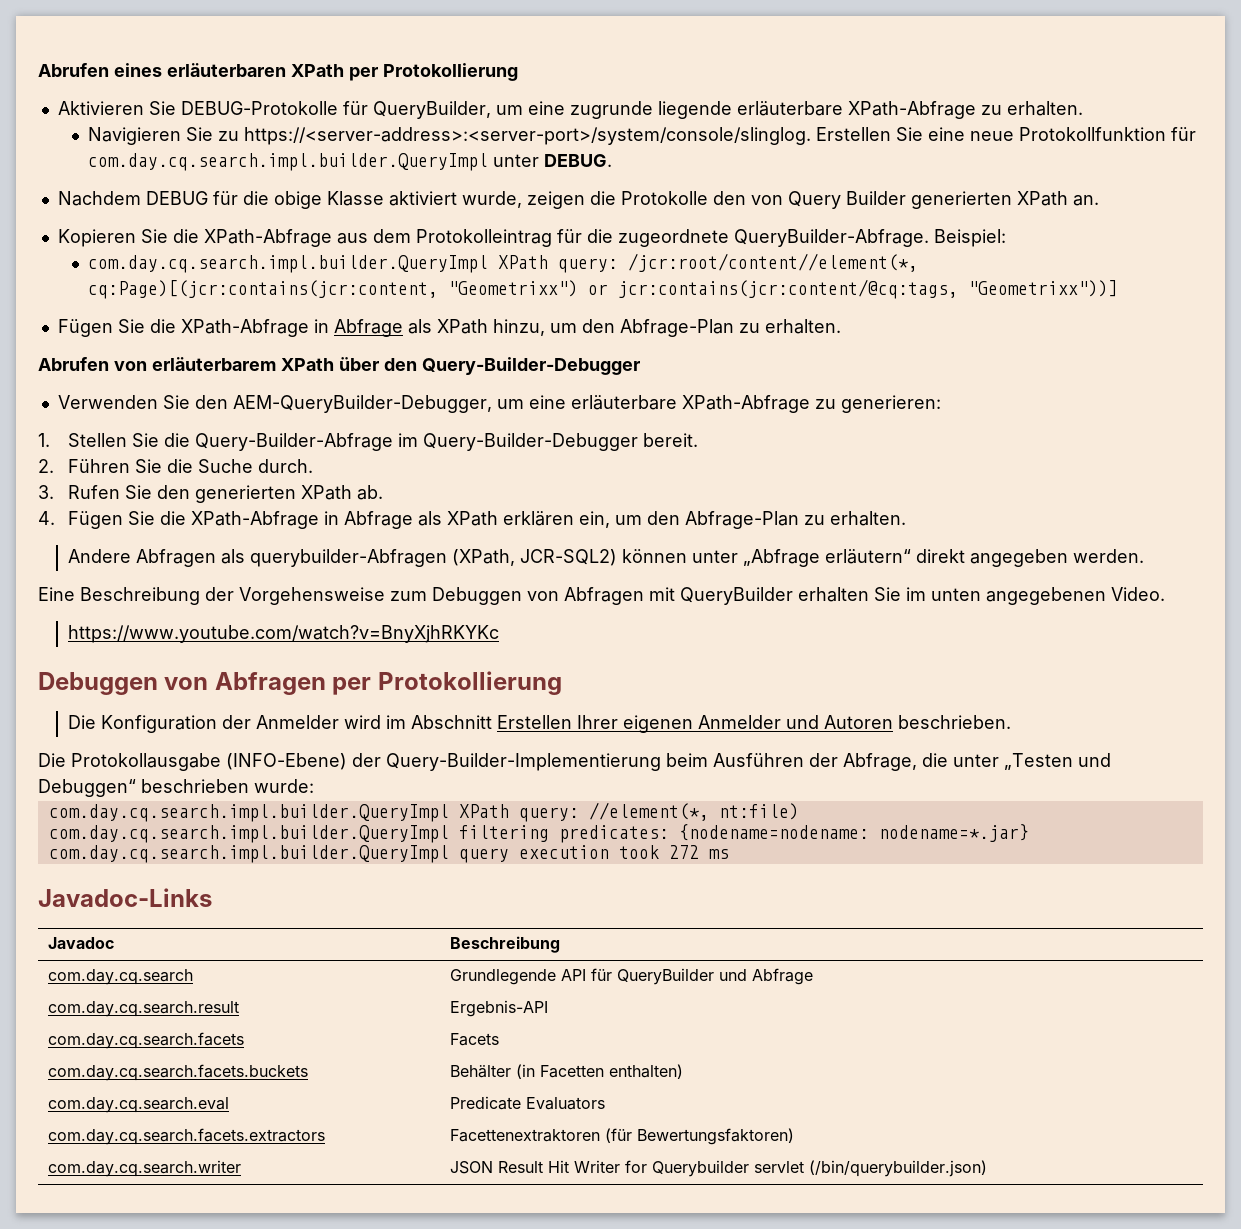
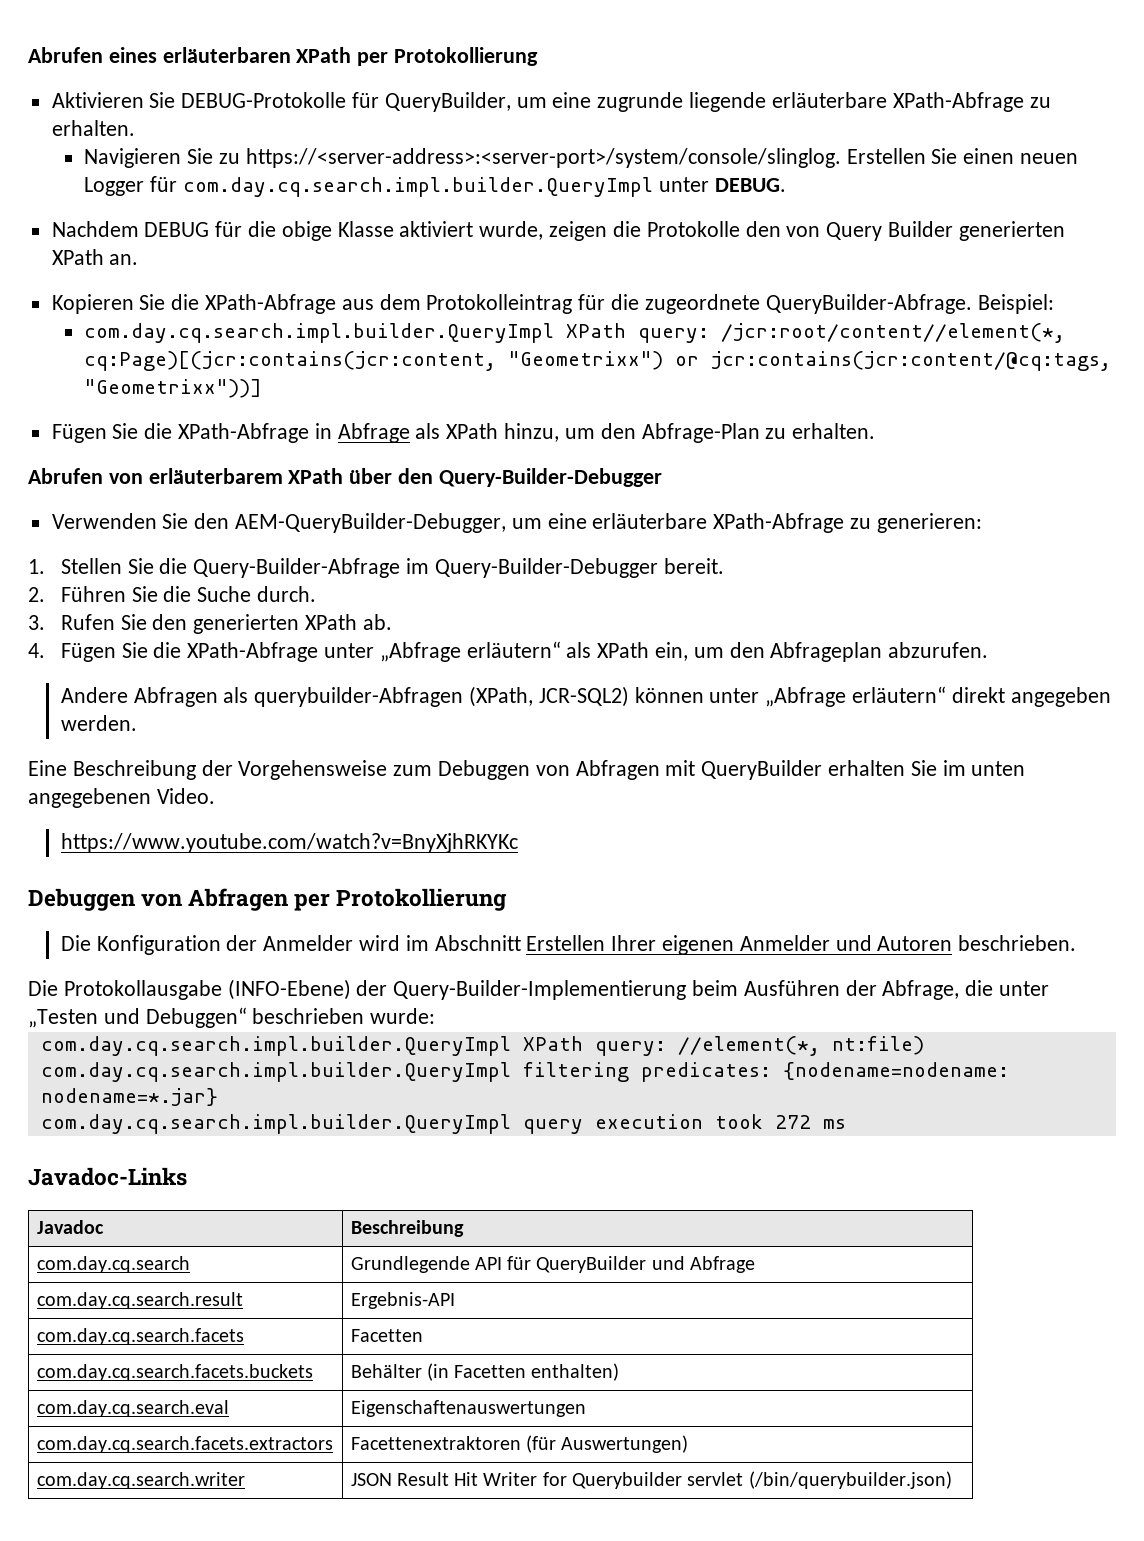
- Erstellen Sie eine neue Protokollfunktion für com.day.cq.search.impl.builder.QueryImpl unter DEBUG.
+ Erstellen Sie einen neuen Logger für com.day.cq.search.impl.builder.QueryImpl unter DEBUG.
- 4. Fügen Sie die XPath-Abfrage in Abfrage als XPath erklären ein, um den Abfrage-Plan zu erhalten.
+ 4. Fügen Sie die XPath-Abfrage unter „Abfrage erläutern“ als XPath ein, um den Abfrageplan abzurufen.
- com.day.cq.search.facets | Facets
+ com.day.cq.search.facets | Facetten
- com.day.cq.search.eval | Predicate Evaluators
+ com.day.cq.search.eval | Eigenschaftenauswertungen
- com.day.cq.search.facets.extractors | Facettenextraktoren (für Bewertungsfaktoren)
+ com.day.cq.search.facets.extractors | Facettenextraktoren (für Auswertungen)

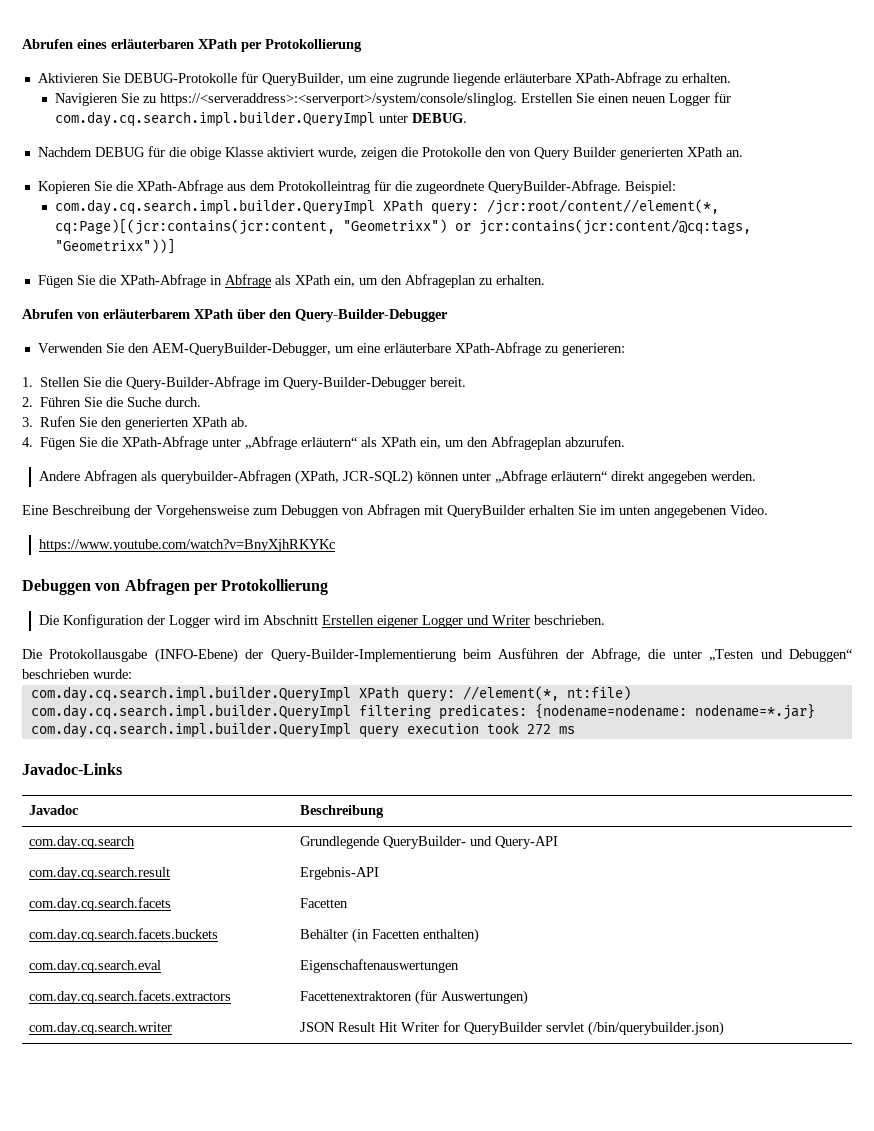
- Navigieren Sie zu https://<server-address>:<server-port>/system/console/slinglog.
+ Navigieren Sie zu https://<serveraddress>:<serverport>/system/console/slinglog.
- Fügen Sie die XPath-Abfrage in Abfrage als XPath hinzu, um den Abfrage-Plan zu erhalten.
+ Fügen Sie die XPath-Abfrage in Abfrage als XPath ein, um den Abfrageplan zu erhalten.
- Die Konfiguration der Anmelder wird im Abschnitt Erstellen Ihrer eigenen Anmelder und Autoren beschrieben.
+ Die Konfiguration der Logger wird im Abschnitt Erstellen eigener Logger und Writer beschrieben.
- com.day.cq.search | Grundlegende API für QueryBuilder und Abfrage
+ com.day.cq.search | Grundlegende QueryBuilder- und Query-API
- com.day.cq.search.writer | JSON Result Hit Writer for Querybuilder servlet (/bin/querybuilder.json)
+ com.day.cq.search.writer | JSON Result Hit Writer for QueryBuilder servlet (/bin/querybuilder.json)

